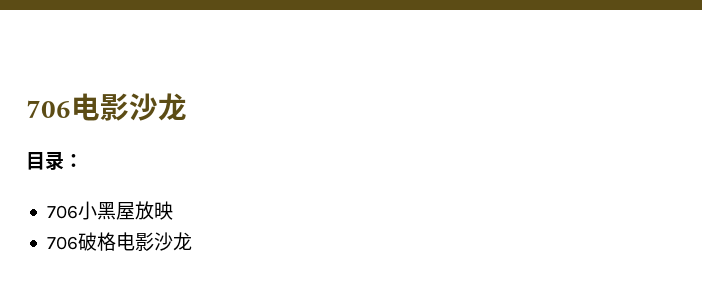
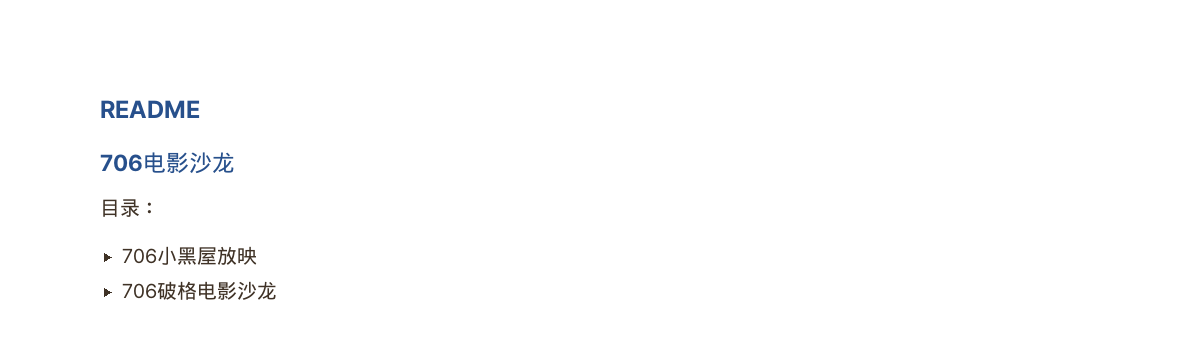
+ README

